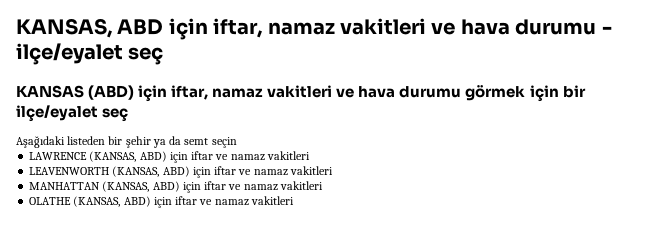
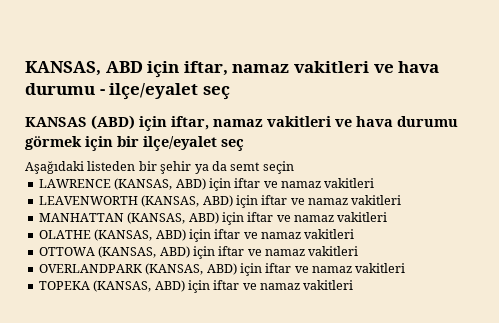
+ OTTOWA (KANSAS, ABD) için iftar ve namaz vakitleri
+ OVERLANDPARK (KANSAS, ABD) için iftar ve namaz vakitleri
+ TOPEKA (KANSAS, ABD) için iftar ve namaz vakitleri

